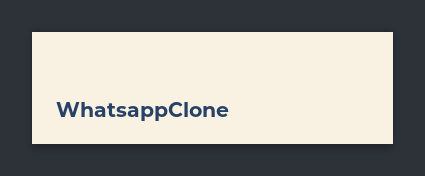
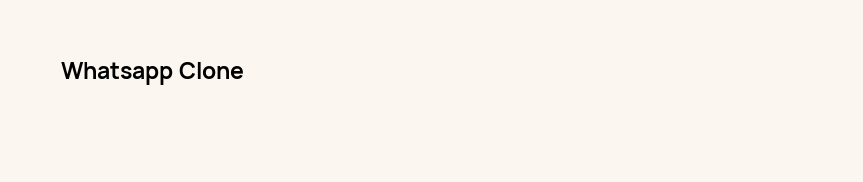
- WhatsappClone
+ Whatsapp Clone

